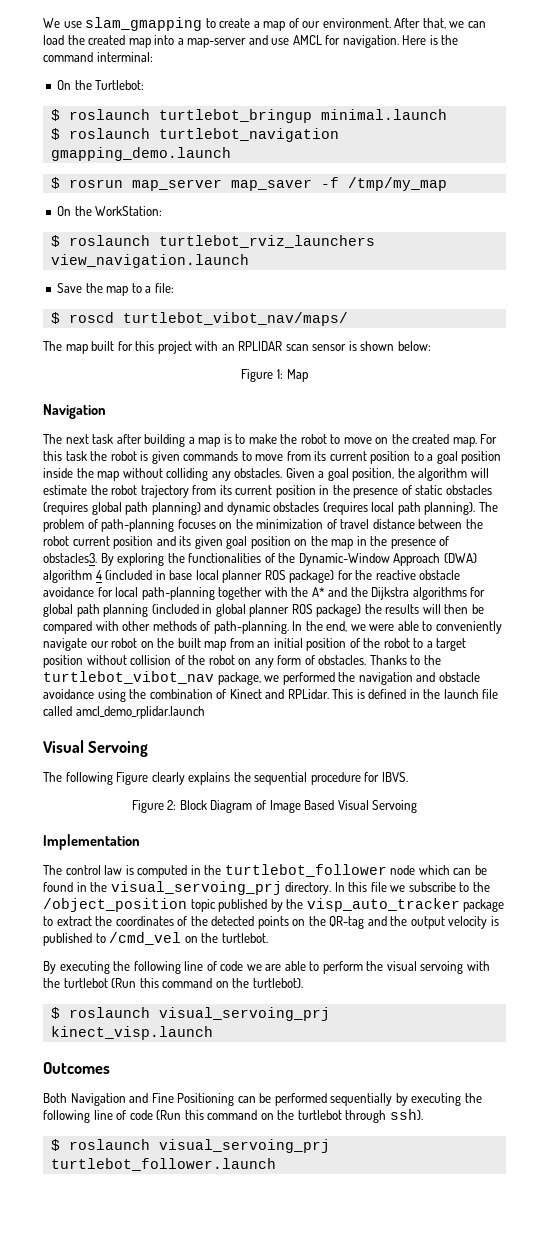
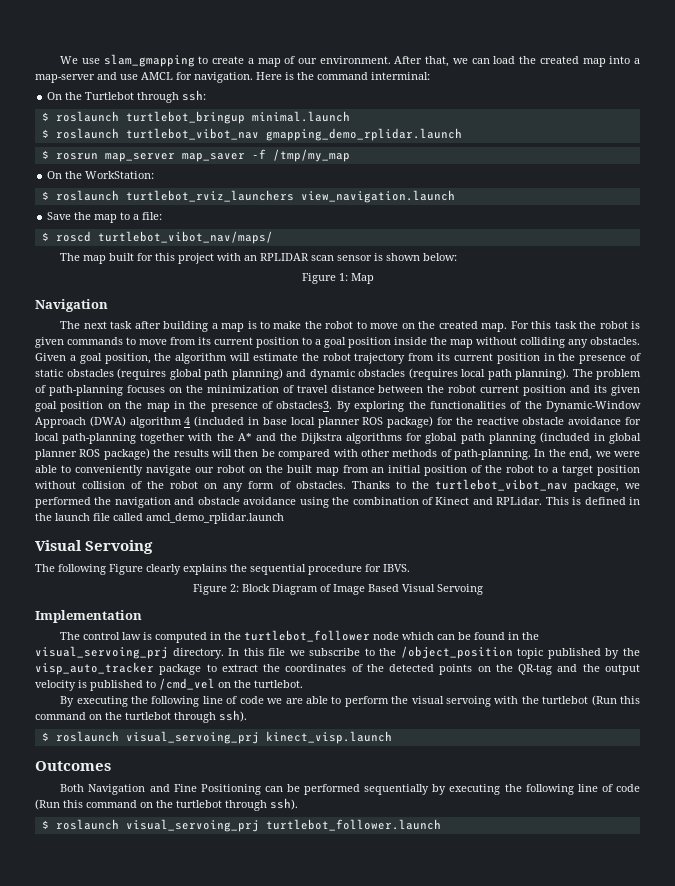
- On the Turtlebot:
+ On the Turtlebot through ssh:
- $ roslaunch turtlebot_navigation gmapping_demo.launch
+ $ roslaunch turtlebot_vibot_nav gmapping_demo_rplidar.launch
- By executing the following line of code we are able to perform the visual servoing with the turtlebot (Run this command on the turtlebot).
+ By executing the following line of code we are able to perform the visual servoing with the turtlebot (Run this command on the turtlebot through ssh).

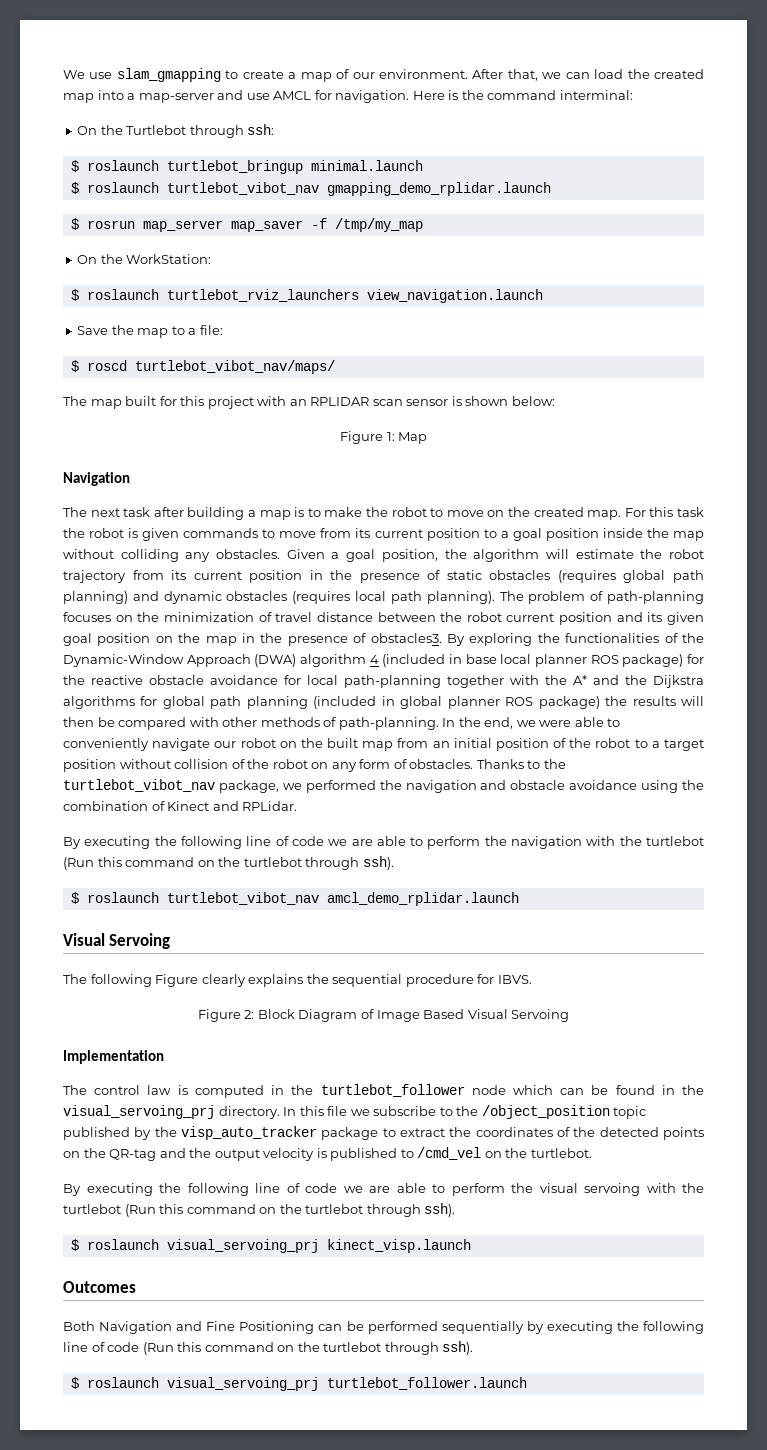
- Thanks to the turtlebot_vibot_nav package, we performed the navigation and obstacle avoidance using the combination of Kinect and RPLidar. This is defined in the launch file called amcl_demo_rplidar.launch
+ Thanks to the turtlebot_vibot_nav package, we performed the navigation and obstacle avoidance using the combination of Kinect and RPLidar.
+ By executing the following line of code we are able to perform the navigation with the turtlebot (Run this command on the turtlebot through ssh).
+ $ roslaunch turtlebot_vibot_nav amcl_demo_rplidar.launch

